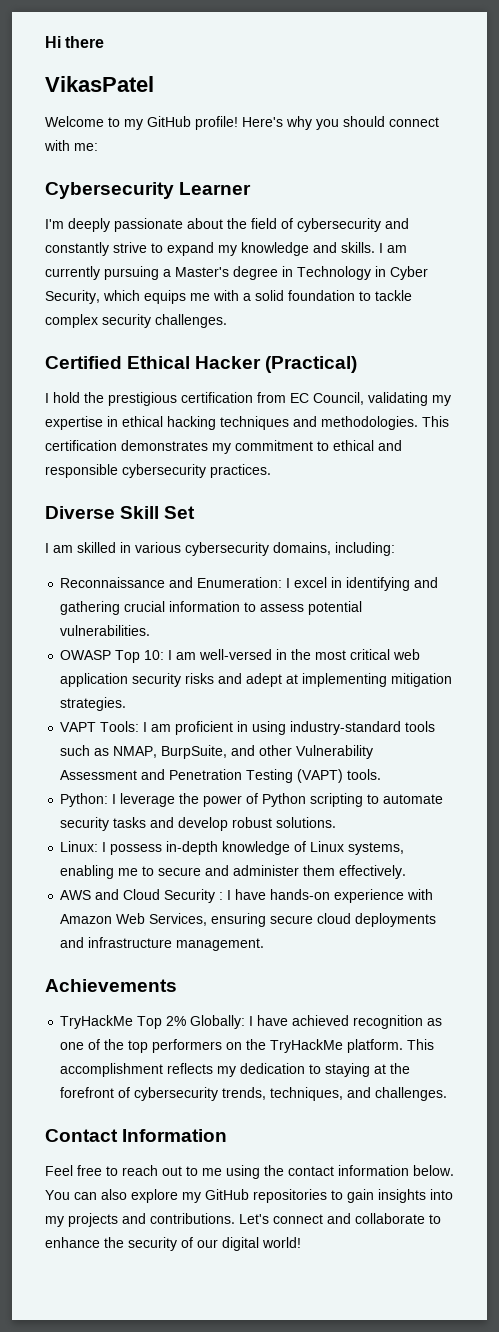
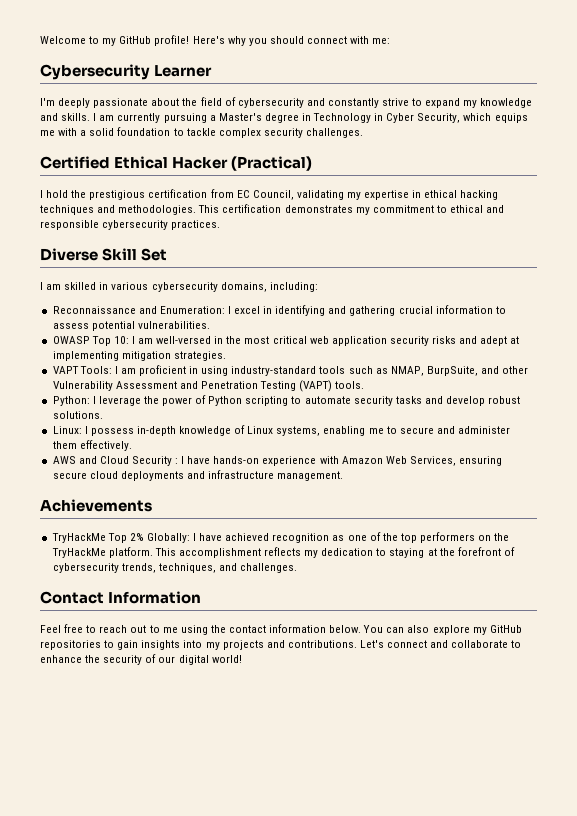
- Hi there
- VikasPatel

